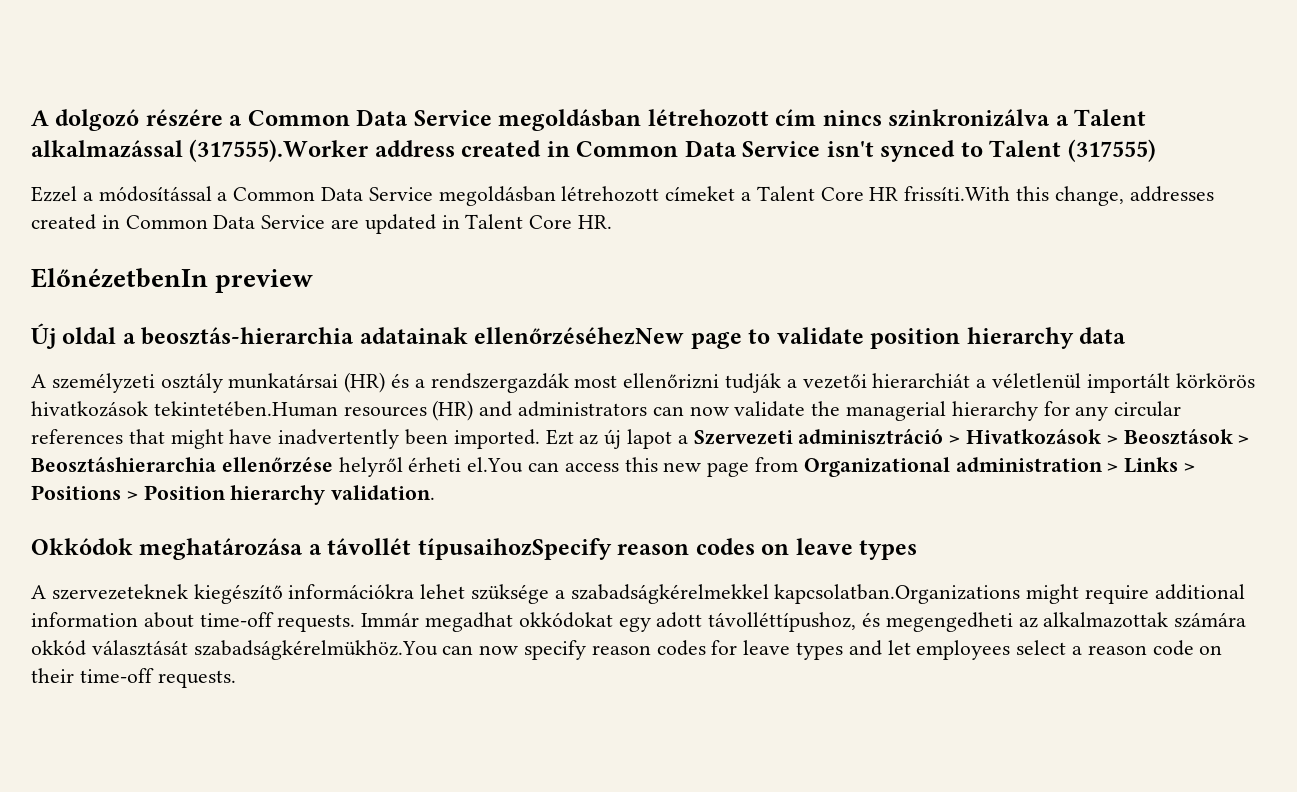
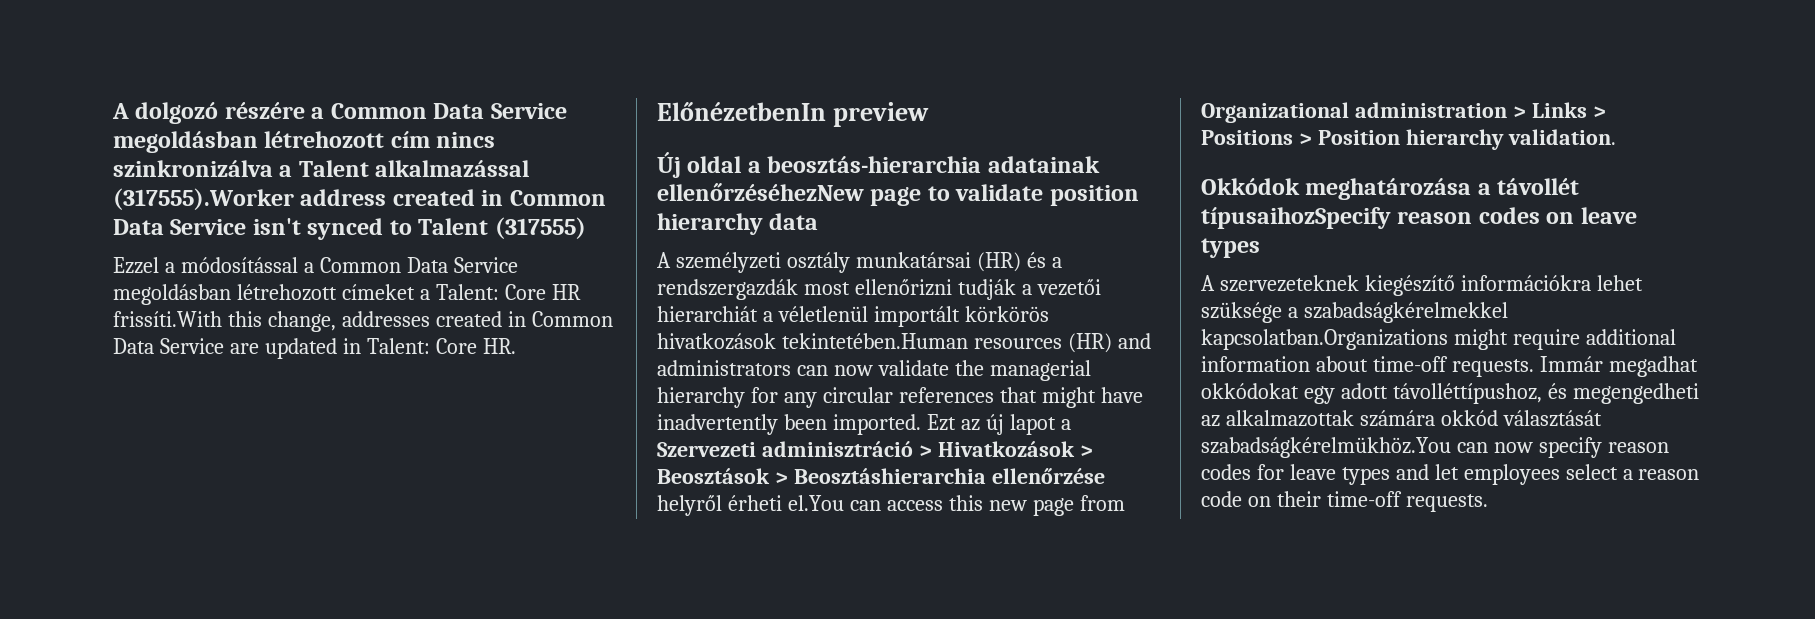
- Ezzel a módosítással a Common Data Service megoldásban létrehozott címeket a Talent Core HR frissíti.With this change, addresses created in Common Data Service are updated in Talent Core HR.
+ Ezzel a módosítással a Common Data Service megoldásban létrehozott címeket a Talent: Core HR frissíti.With this change, addresses created in Common Data Service are updated in Talent: Core HR.

